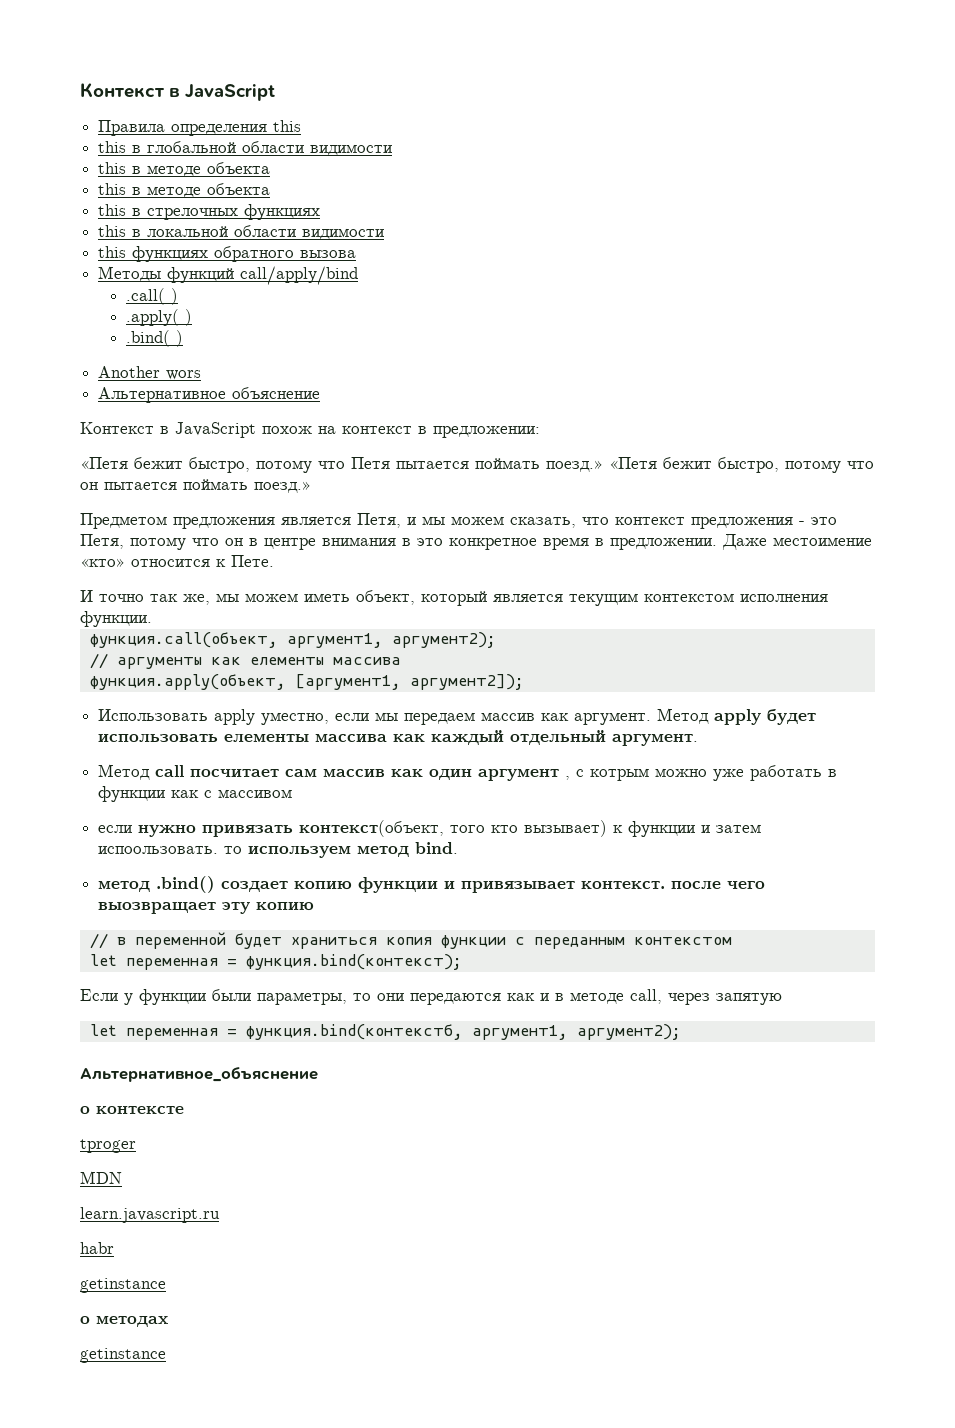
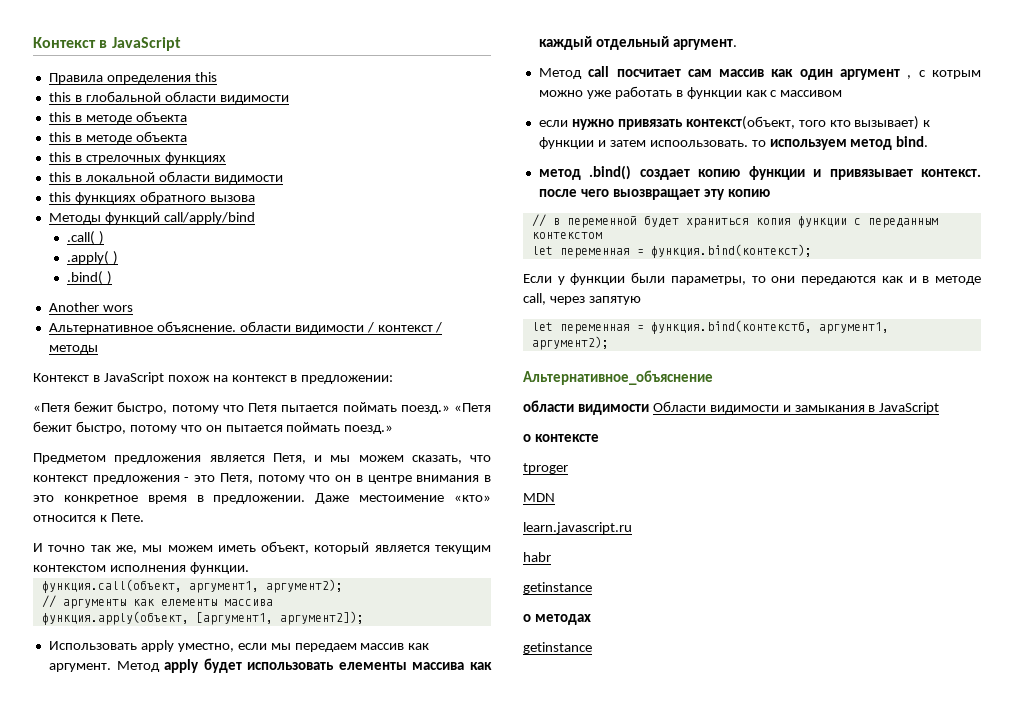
- Альтернативное объяснение
+ Альтернативное объяснение. области видимости / контекст / методы
+ области видимости Области видимости и замыкания в JavaScript

